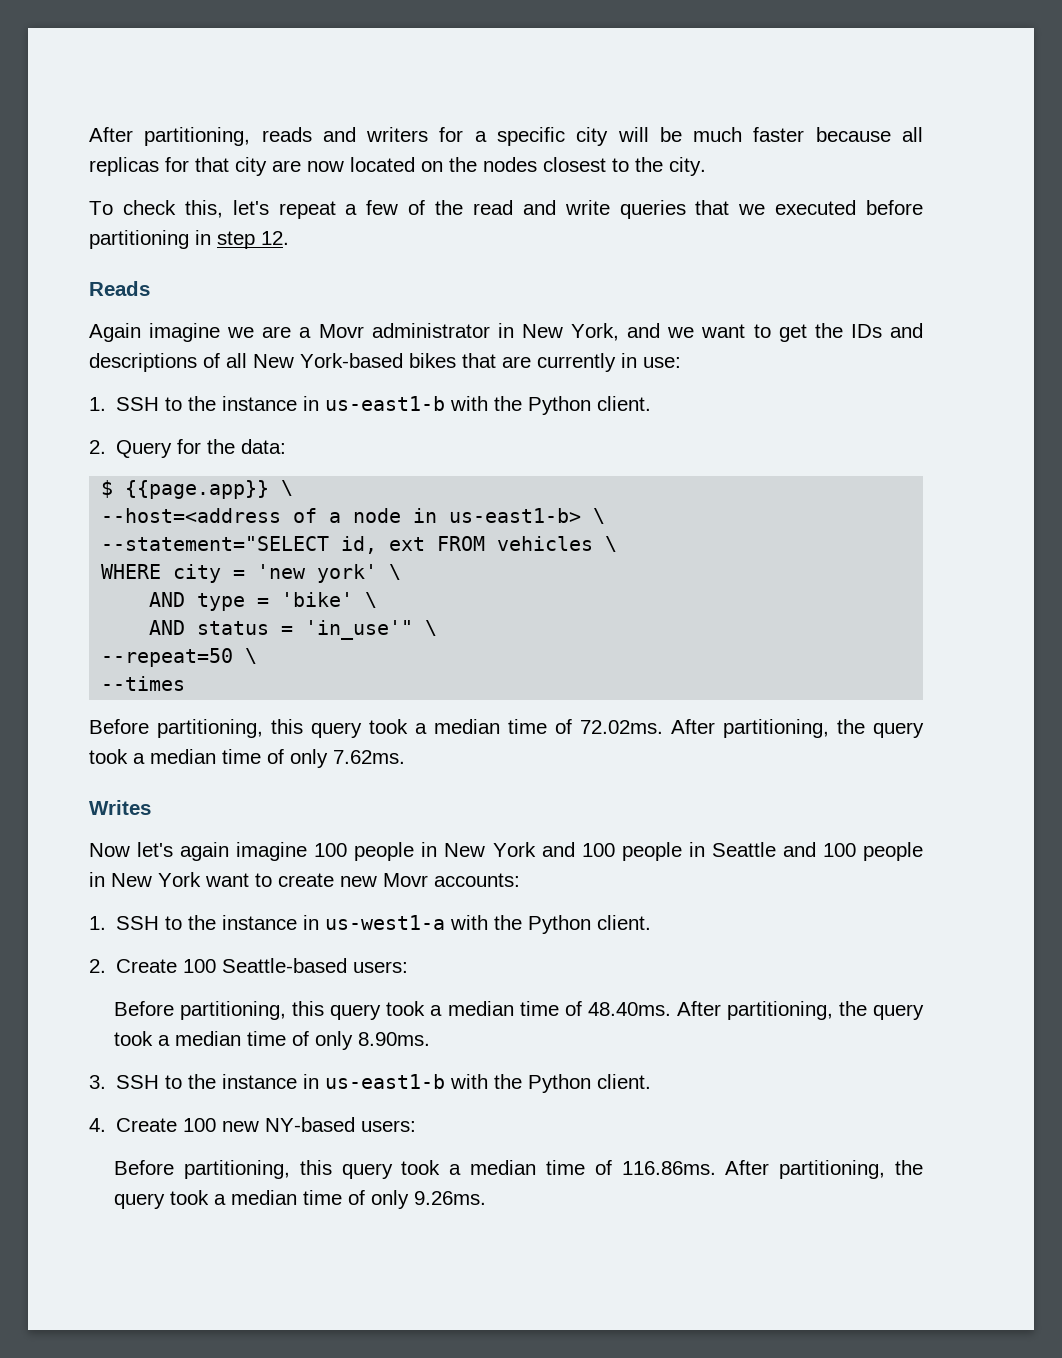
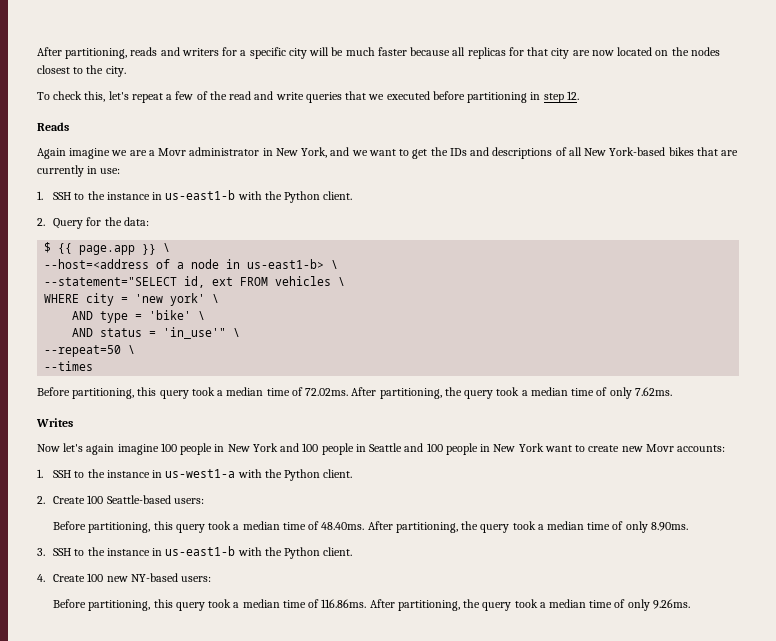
- $ {{page.app}} \
+ $ {{ page.app }} \

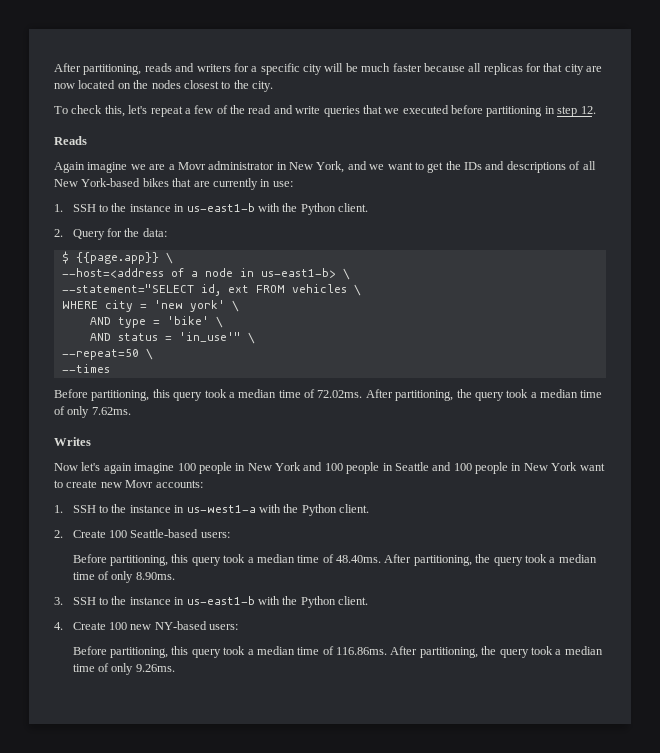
- $ {{ page.app }} \
+ $ {{page.app}} \

